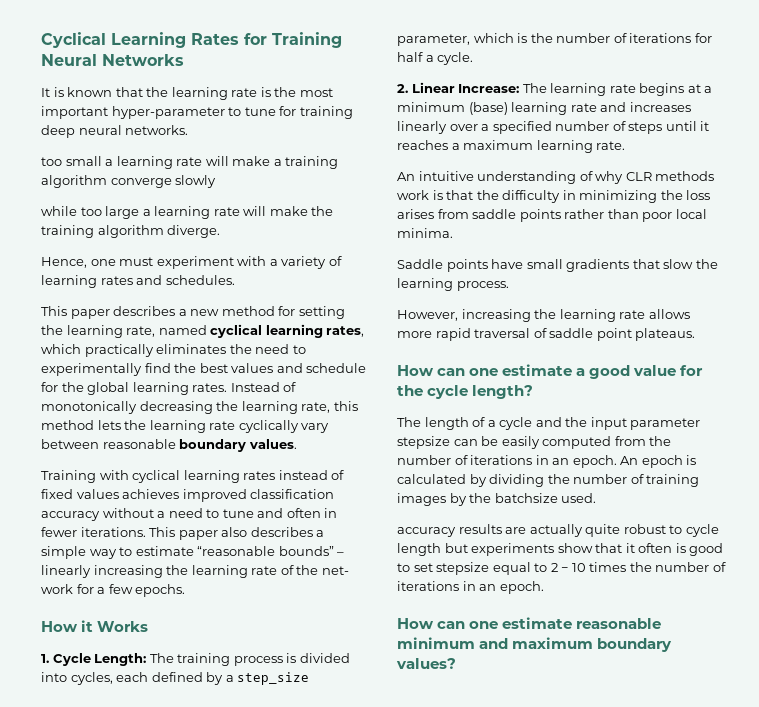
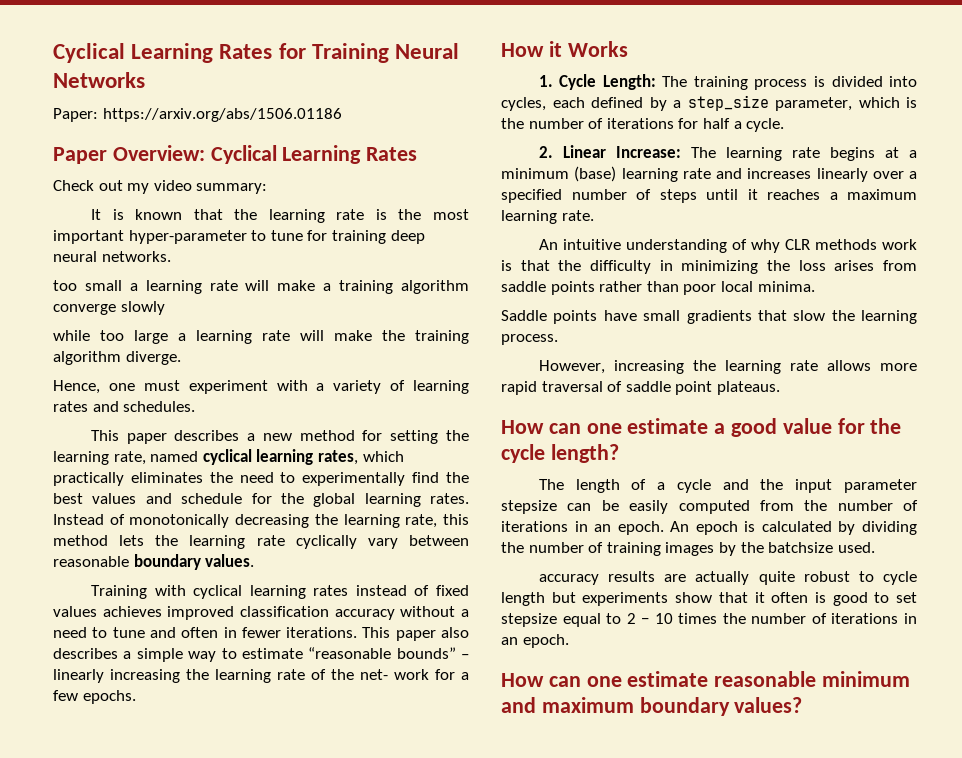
+ Paper: https://arxiv.org/abs/1506.01186
+ Paper Overview: Cyclical Learning Rates
+ Check out my video summary:

